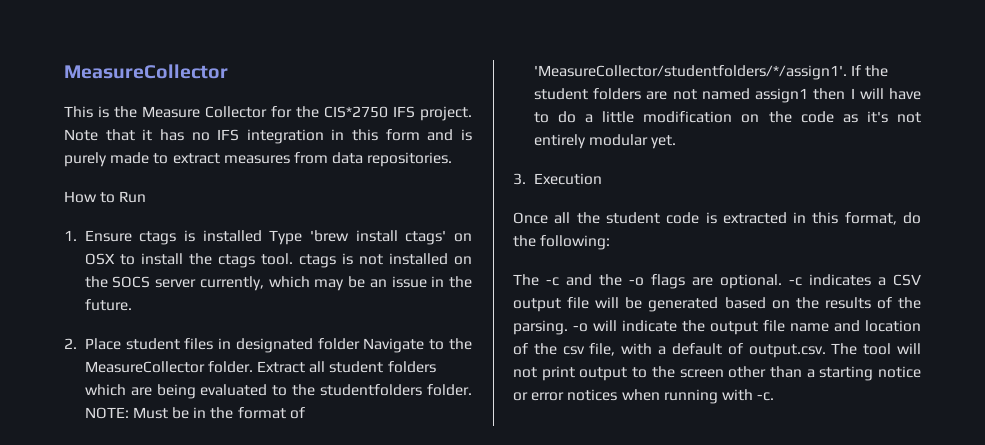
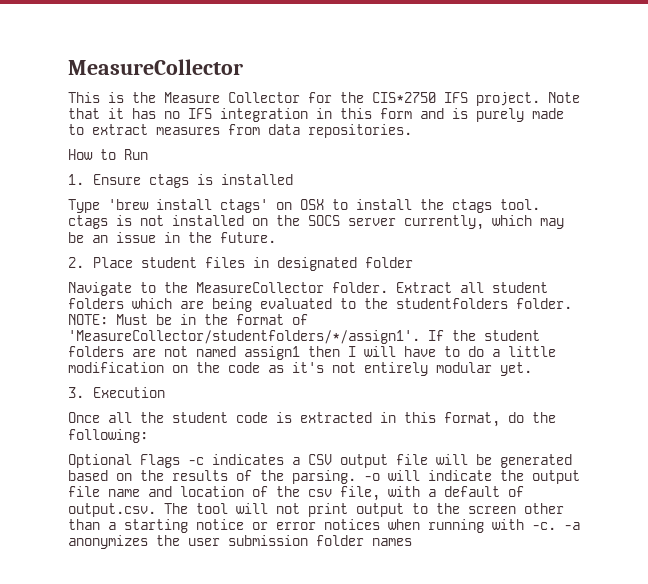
- 1. Ensure ctags is installed Type 'brew install ctags' on OSX to install the ctags tool. ctags is not installed on the SOCS server currently, which may be an issue in the future.
+ 1. Ensure ctags is installed
+ Type 'brew install ctags' on OSX to install the ctags tool. ctags is not installed on the SOCS server currently, which may be an issue in the future.
- 2. Place student files in designated folder Navigate to the MeasureCollector folder.
+ 2. Place student files in designated folder
+ Navigate to the MeasureCollector folder.
- The -c and the -o flags are optional. -c indicates a CSV output file will be generated based on the results of the parsing.
+ Optional Flags -c indicates a CSV output file will be generated based on the results of the parsing.
+ -a anonymizes the user submission folder names

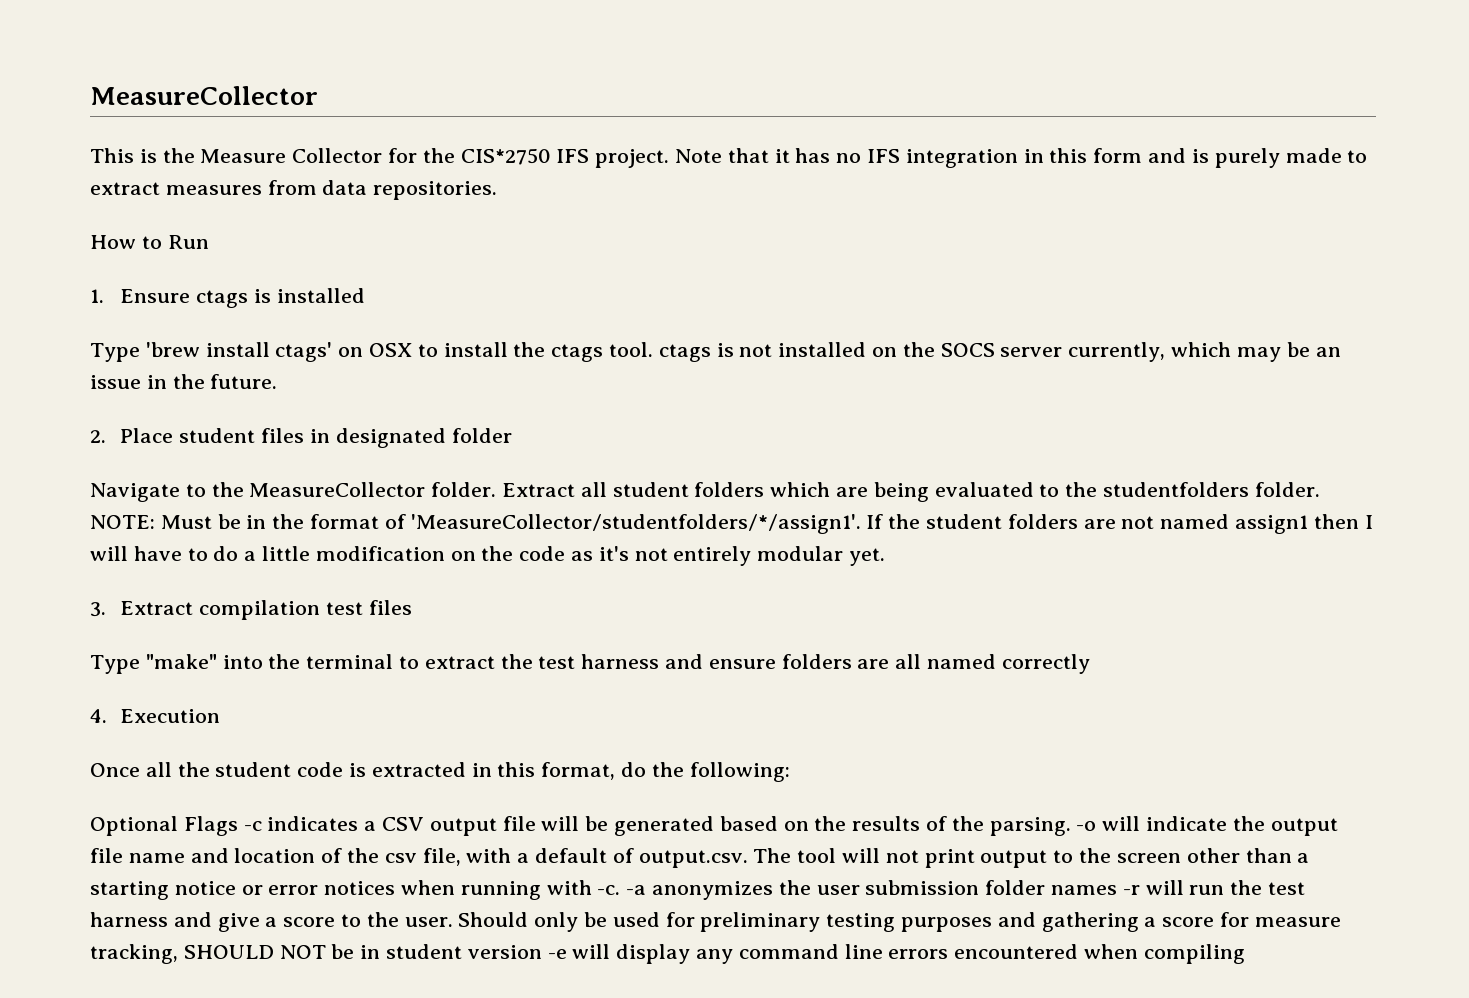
- 3. Execution
+ 3. Extract compilation test files
+ Type "make" into the terminal to extract the test harness and ensure folders are all named correctly
+ 4. Execution
- -a anonymizes the user submission folder names
+ -a anonymizes the user submission folder names -r will run the test harness and give a score to the user. Should only be used for preliminary testing purposes and gathering a score for measure tracking, SHOULD NOT be in student version -e will display any command line errors encountered when compiling

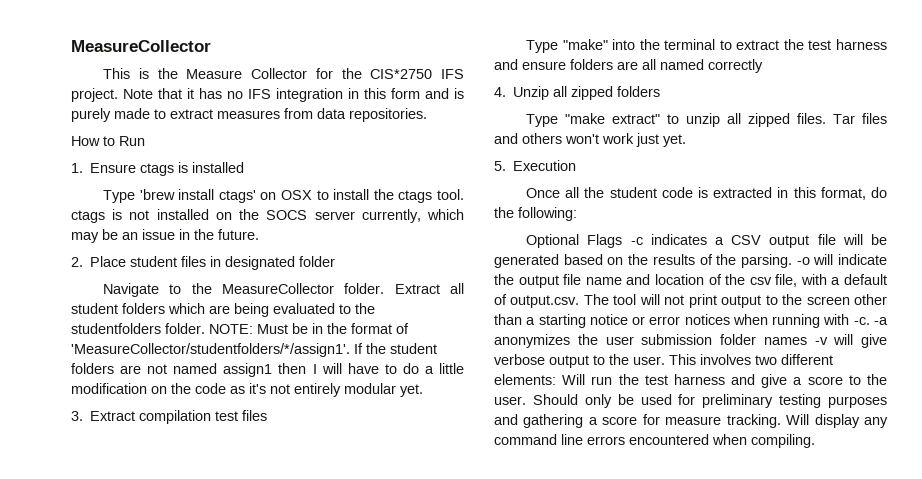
- 4. Execution
+ 4. Unzip all zipped folders
+ Type "make extract" to unzip all zipped files. Tar files and others won't work just yet.
+ 5. Execution
- -a anonymizes the user submission folder names -r will run the test harness and give a score to the user.
+ -a anonymizes the user submission folder names -v will give verbose output to the user. This involves two different elements: Will run the test harness and give a score to the user.
- Should only be used for preliminary testing purposes and gathering a score for measure tracking, SHOULD NOT be in student version -e will display any command line errors encountered when compiling
+ Should only be used for preliminary testing purposes and gathering a score for measure tracking. Will display any command line errors encountered when compiling.

